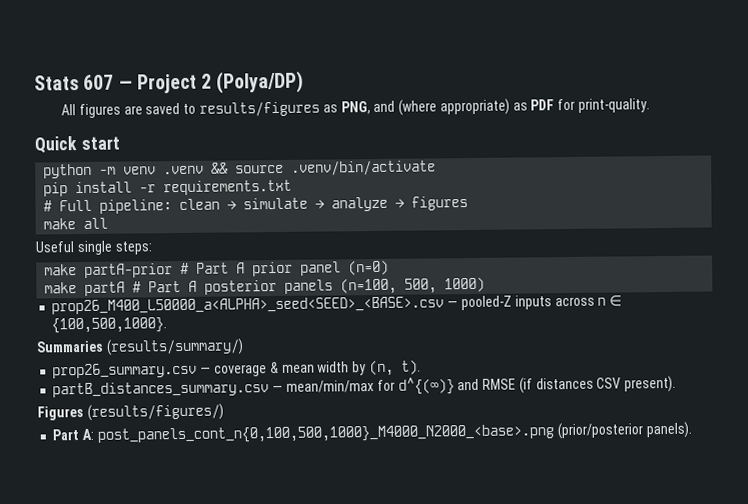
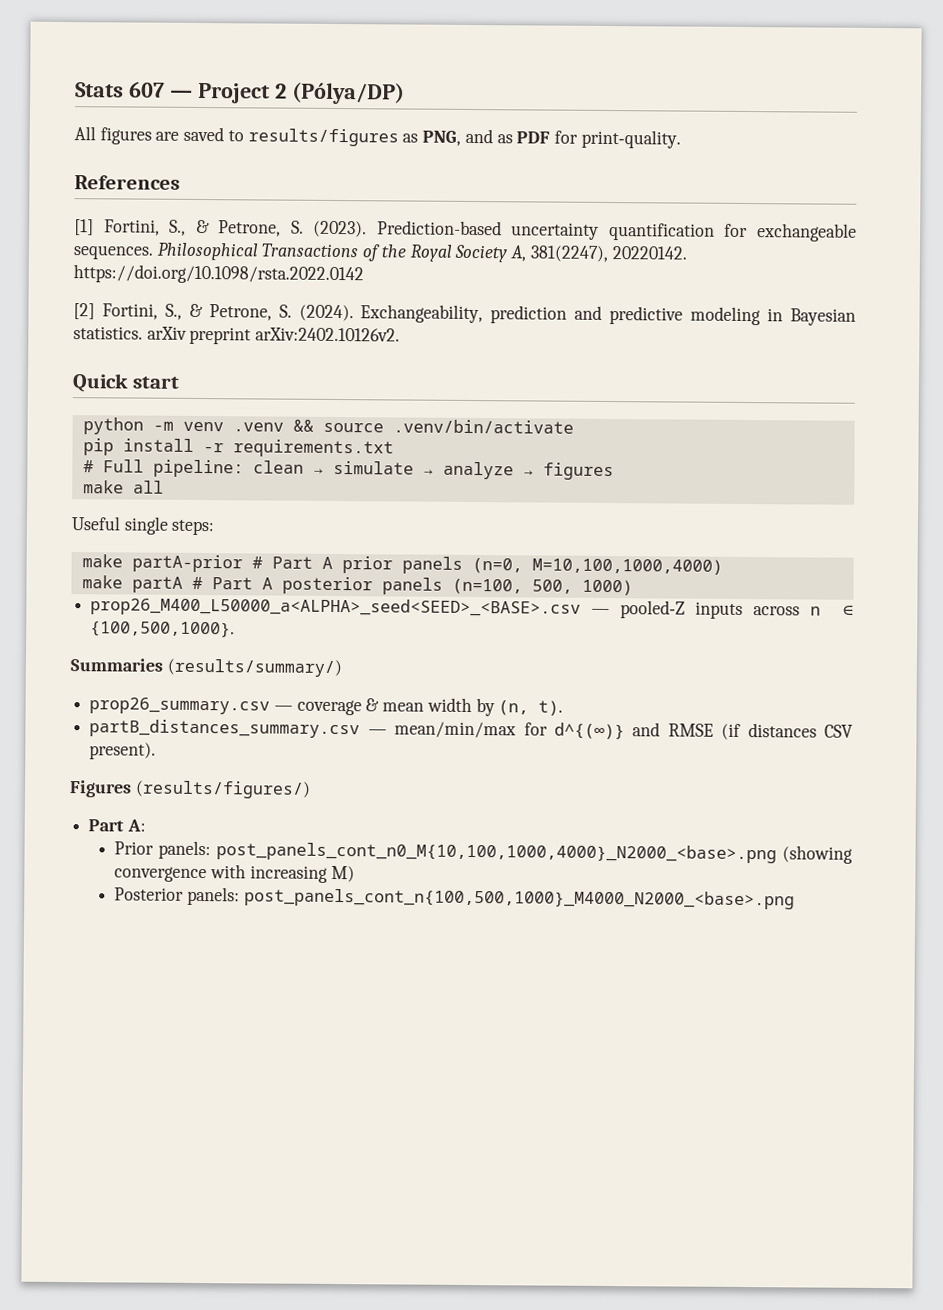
- Stats 607 — Project 2 (Polya/DP)
+ Stats 607 — Project 2 (Pólya/DP)
- All figures are saved to results/figures as PNG, and (where appropriate) as PDF for print‑quality.
+ All figures are saved to results/figures as PNG, and as PDF for print‑quality.
+ References
+ [1] Fortini, S., & Petrone, S. (2023). Prediction-based uncertainty quantification for exchangeable sequences. Philosophical Transactions of the Royal Society A, 381(2247), 20220142. https://doi.org/10.1098/rsta.2022.0142
+ [2] Fortini, S., & Petrone, S. (2024). Exchangeability, prediction and predictive modeling in Bayesian statistics. arXiv preprint arXiv:2402.10126v2.
- make partA-prior # Part A prior panel (n=0)
+ make partA-prior # Part A prior panels (n=0, M=10,100,1000,4000)
- Part A: post_panels_cont_n{0,100,500,1000}_M4000_N2000_<base>.png (prior/posterior panels).
+ Part A:
+ Prior panels: post_panels_cont_n0_M{10,100,1000,4000}_N2000_<base>.png (showing convergence with increasing M)
+ Posterior panels: post_panels_cont_n{100,500,1000}_M4000_N2000_<base>.png

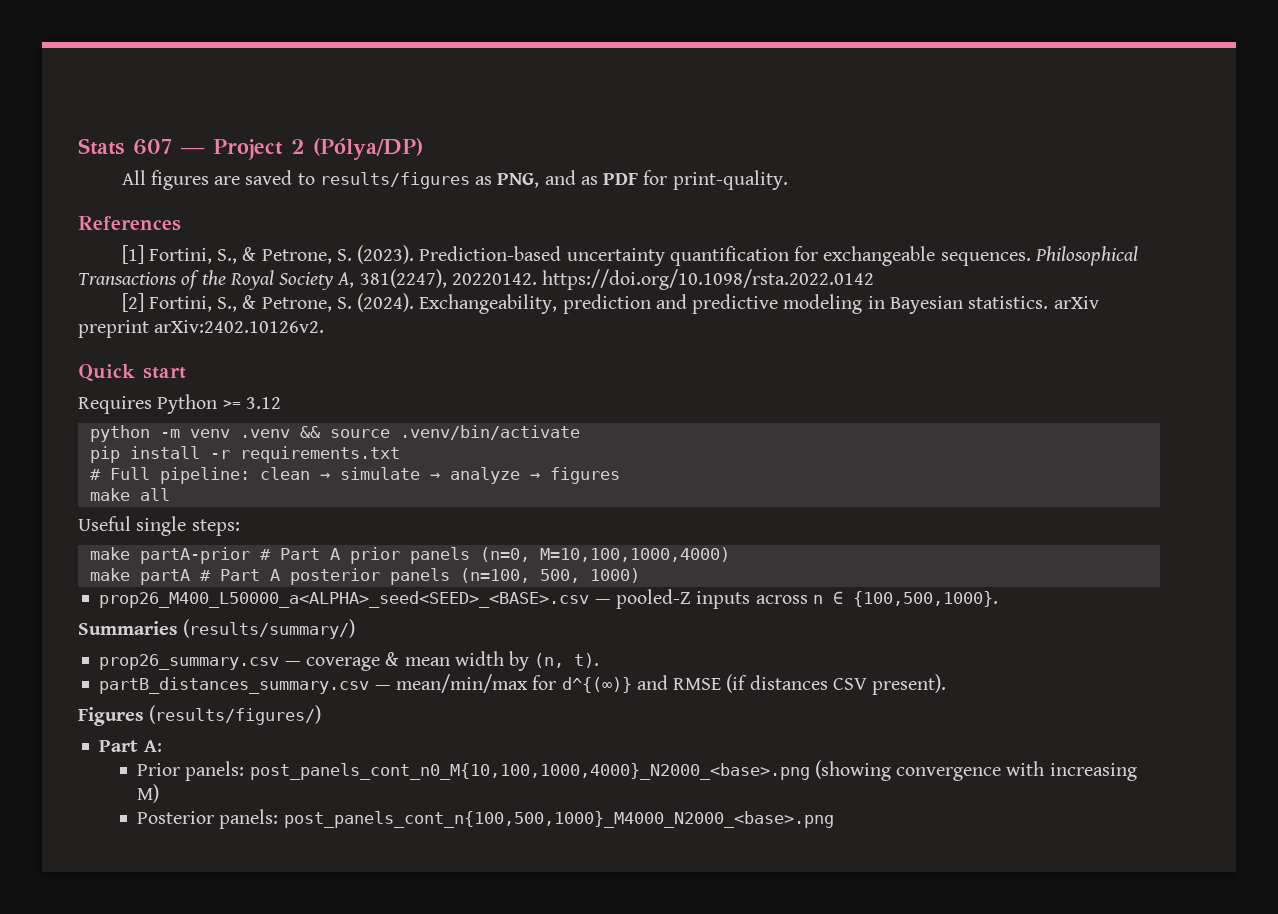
+ Requires Python >= 3.12

